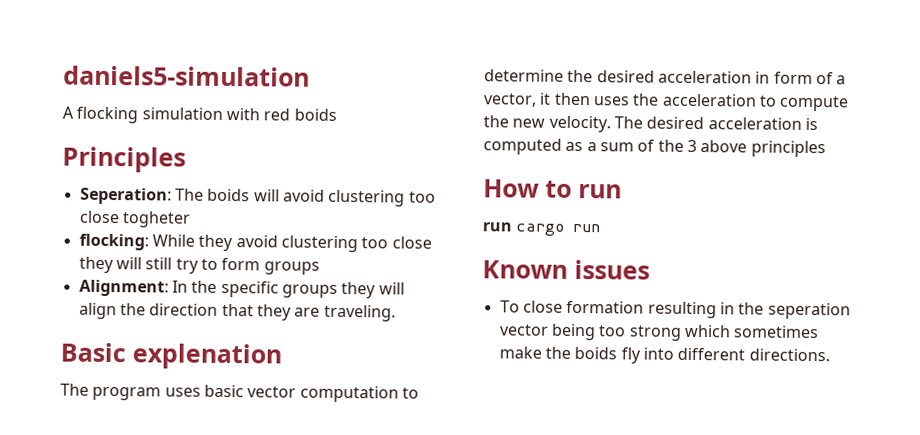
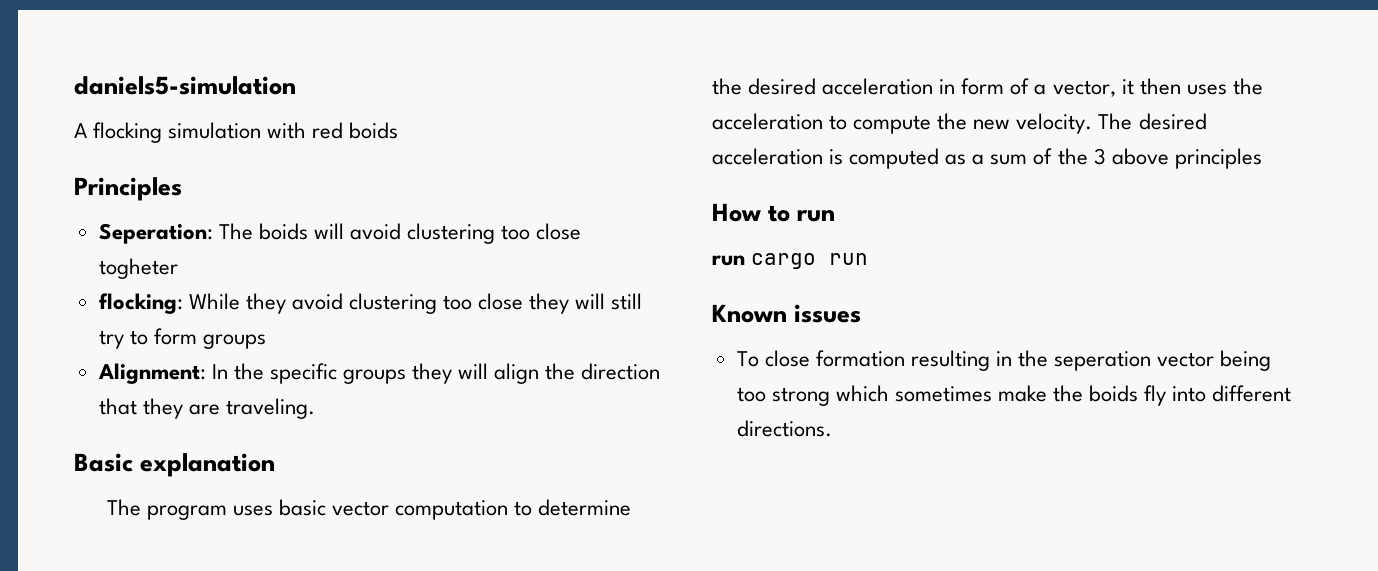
- Basic explenation
+ Basic explanation

